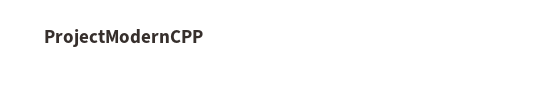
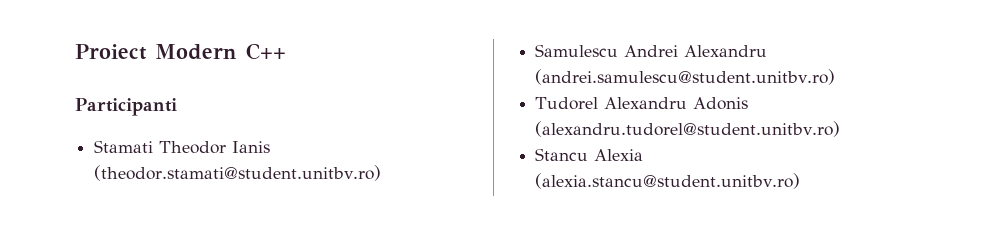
- ProjectModernCPP
+ Proiect Modern C++
+ Participanti
+ Stamati Theodor Ianis (theodor.stamati@student.unitbv.ro)
+ Samulescu Andrei Alexandru (andrei.samulescu@student.unitbv.ro)
+ Tudorel Alexandru Adonis (alexandru.tudorel@student.unitbv.ro)
+ Stancu Alexia (alexia.stancu@student.unitbv.ro)

